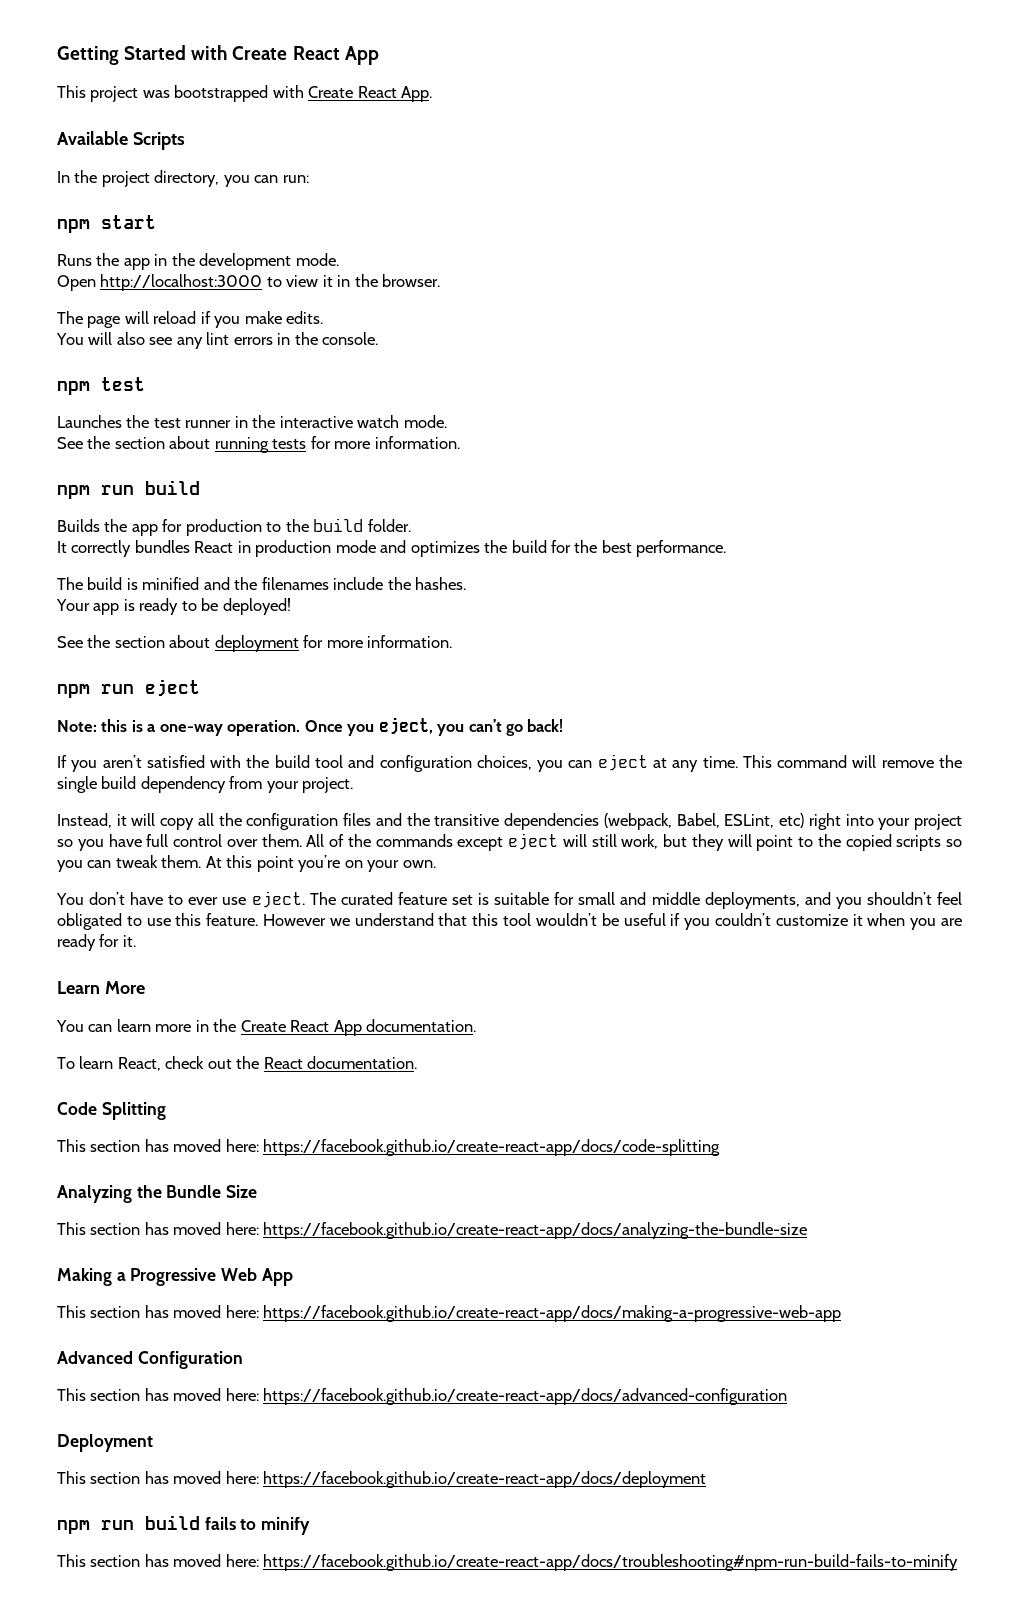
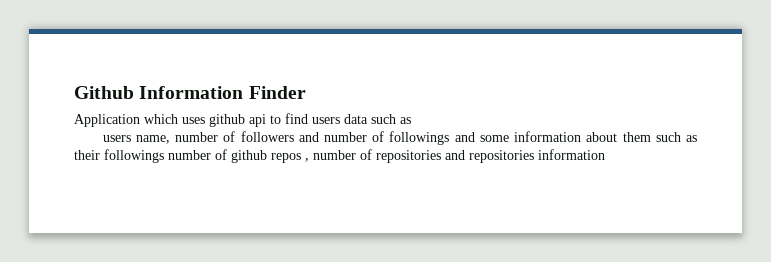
- Getting Started with Create React App
- This project was bootstrapped with Create React App.
- Available Scripts
- In the project directory, you can run:
- npm start
- Runs the app in the development mode.
- Open http://localhost:3000 to view it in the browser.
- The page will reload if you make edits.
- You will also see any lint errors in the console.
- npm test
- Launches the test runner in the interactive watch mode.
- See the section about running tests for more information.
- npm run build
- Builds the app for production to the build folder.
- It correctly bundles React in production mode and optimizes the build for the best performance.
- The build is minified and the filenames include the hashes.
- Your app is ready to be deployed!
- See the section about deployment for more information.
- npm run eject
- Note: this is a one-way operation. Once you eject, you can’t go back!
- If you aren’t satisfied with the build tool and configuration choices, you can eject at any time. This command will remove the single build dependency from your project.
- Instead, it will copy all the configuration files and the transitive dependencies (webpack, Babel, ESLint, etc) right into your project so you have full control over them. All of the commands except eject will still work, but they will point to the copied scripts so you can tweak them. At this point you’re on your own.
- You don’t have to ever use eject. The curated feature set is suitable for small and middle deployments, and you shouldn’t feel obligated to use this feature. However we understand that this tool wouldn’t be useful if you couldn’t customize it when you are ready for it.
- Learn More
- You can learn more in the Create React App documentation.
- To learn React, check out the React documentation.
- Code Splitting
- This section has moved here: https://facebook.github.io/create-react-app/docs/code-splitting
- Analyzing the Bundle Size
- This section has moved here: https://facebook.github.io/create-react-app/docs/analyzing-the-bundle-size
- Making a Progressive Web App
- This section has moved here: https://facebook.github.io/create-react-app/docs/making-a-progressive-web-app
- Advanced Configuration
- This section has moved here: https://facebook.github.io/create-react-app/docs/advanced-configuration
- Deployment
- This section has moved here: https://facebook.github.io/create-react-app/docs/deployment
- npm run build fails to minify
- This section has moved here: https://facebook.github.io/create-react-app/docs/troubleshooting#npm-run-build-fails-to-minify
+ Github Information Finder
+ Application which uses github api to find users data such as
+ users name, number of followers and number of followings and some information about them such as their followings number of github repos , number of repositories and repositories information

